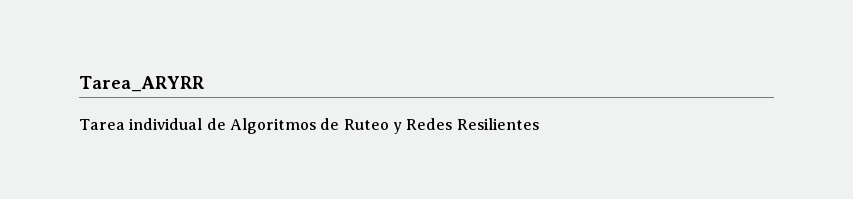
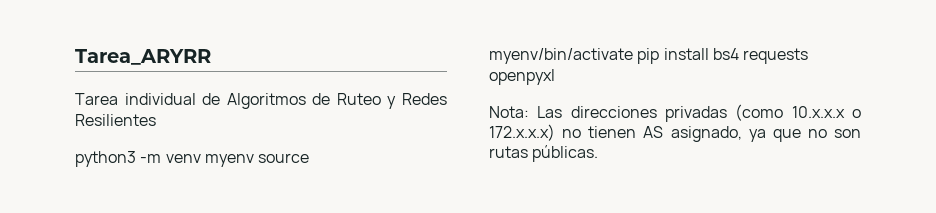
+ python3 -m venv myenv source myenv/bin/activate pip install bs4 requests openpyxl
+ Nota: Las direcciones privadas (como 10.x.x.x o 172.x.x.x) no tienen AS asignado, ya que no son rutas públicas.

